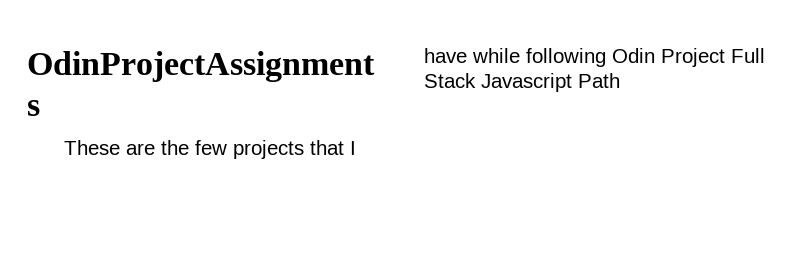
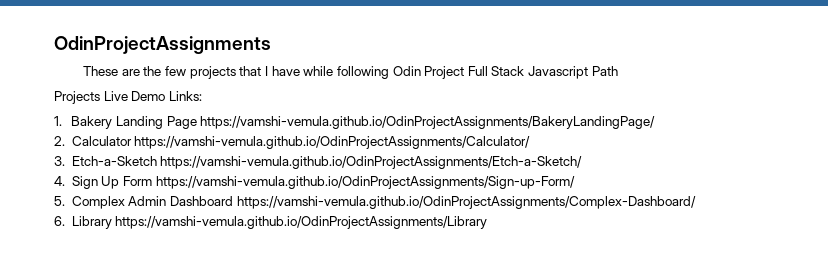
+ Projects Live Demo Links:
+ 1. Bakery Landing Page https://vamshi-vemula.github.io/OdinProjectAssignments/BakeryLandingPage/
+ 2. Calculator https://vamshi-vemula.github.io/OdinProjectAssignments/Calculator/
+ 3. Etch-a-Sketch https://vamshi-vemula.github.io/OdinProjectAssignments/Etch-a-Sketch/
+ 4. Sign Up Form https://vamshi-vemula.github.io/OdinProjectAssignments/Sign-up-Form/
+ 5. Complex Admin Dashboard https://vamshi-vemula.github.io/OdinProjectAssignments/Complex-Dashboard/
+ 6. Library https://vamshi-vemula.github.io/OdinProjectAssignments/Library

